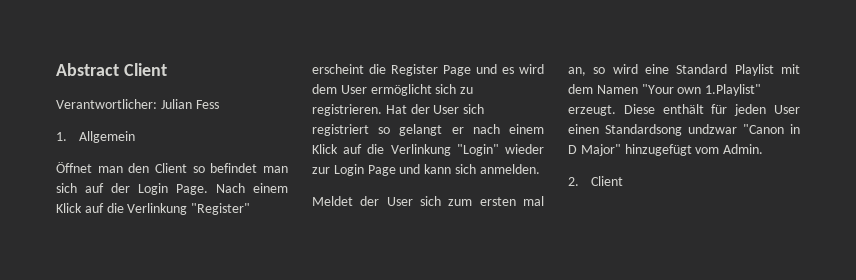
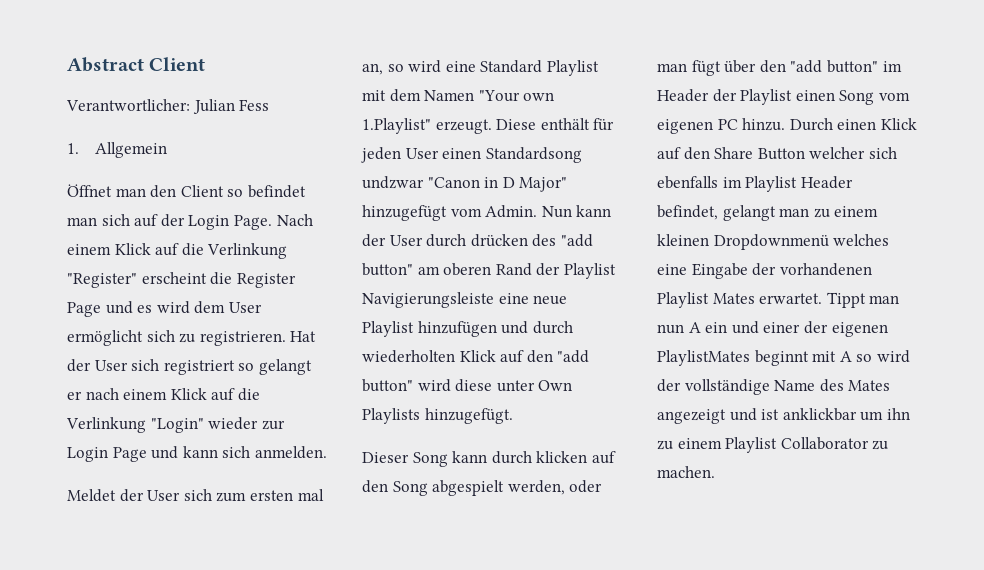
- Diese enthält für jeden User einen Standardsong undzwar "Canon in D Major" hinzugefügt vom Admin.
- 2. Client
+ Diese enthält für jeden User einen Standardsong undzwar "Canon in D Major" hinzugefügt vom Admin. Nun kann der User durch drücken des "add button" am oberen Rand der Playlist Navigierungsleiste eine neue Playlist hinzufügen und durch wiederholten Klick auf den "add button" wird diese unter Own Playlists hinzugefügt.
+ Dieser Song kann durch klicken auf den Song abgespielt werden, oder man fügt über den "add button" im Header der Playlist einen Song vom eigenen PC hinzu. Durch einen Klick auf den Share Button welcher sich ebenfalls im Playlist Header befindet, gelangt man zu einem kleinen Dropdownmenü welches eine Eingabe der vorhandenen Playlist Mates erwartet. Tippt man nun A ein und einer der eigenen PlaylistMates beginnt mit A so wird der vollständige Name des Mates angezeigt und ist anklickbar um ihn zu einem Playlist Collaborator zu machen.

